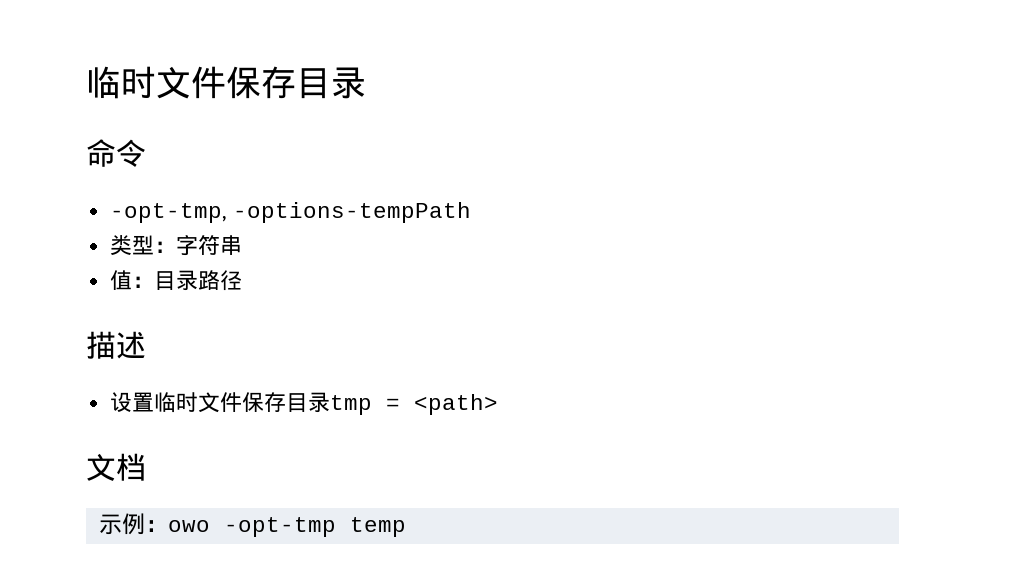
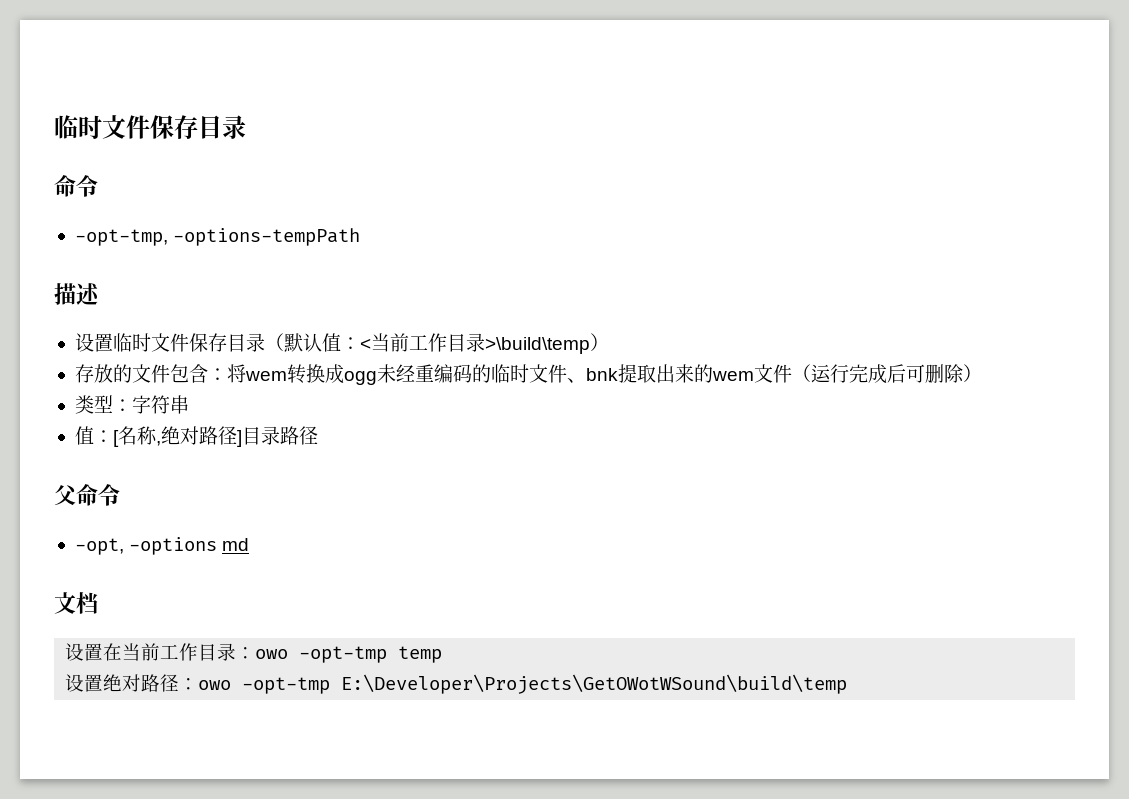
- 类型：字符串
- 值：目录路径
- 设置临时文件保存目录tmp = <path>
+ 设置临时文件保存目录（默认值：<当前工作目录>\build\temp）
+ 存放的文件包含：将wem转换成ogg未经重编码的临时文件、bnk提取出来的wem文件（运行完成后可删除）
+ 类型：字符串
+ 值：[名称,绝对路径]目录路径
+ 父命令
+ -opt, -options md
  文档
- 示例：owo -opt-tmp temp
+ 设置在当前工作目录：owo -opt-tmp temp
+ 设置绝对路径：owo -opt-tmp E:\Developer\Projects\GetOWotWSound\build\temp

